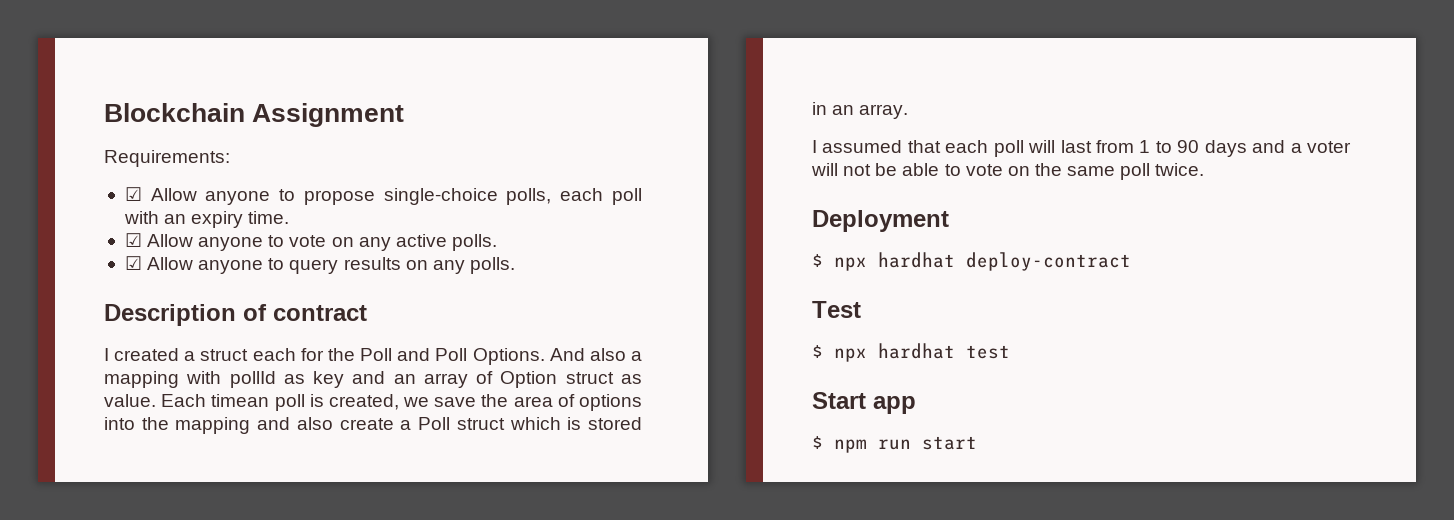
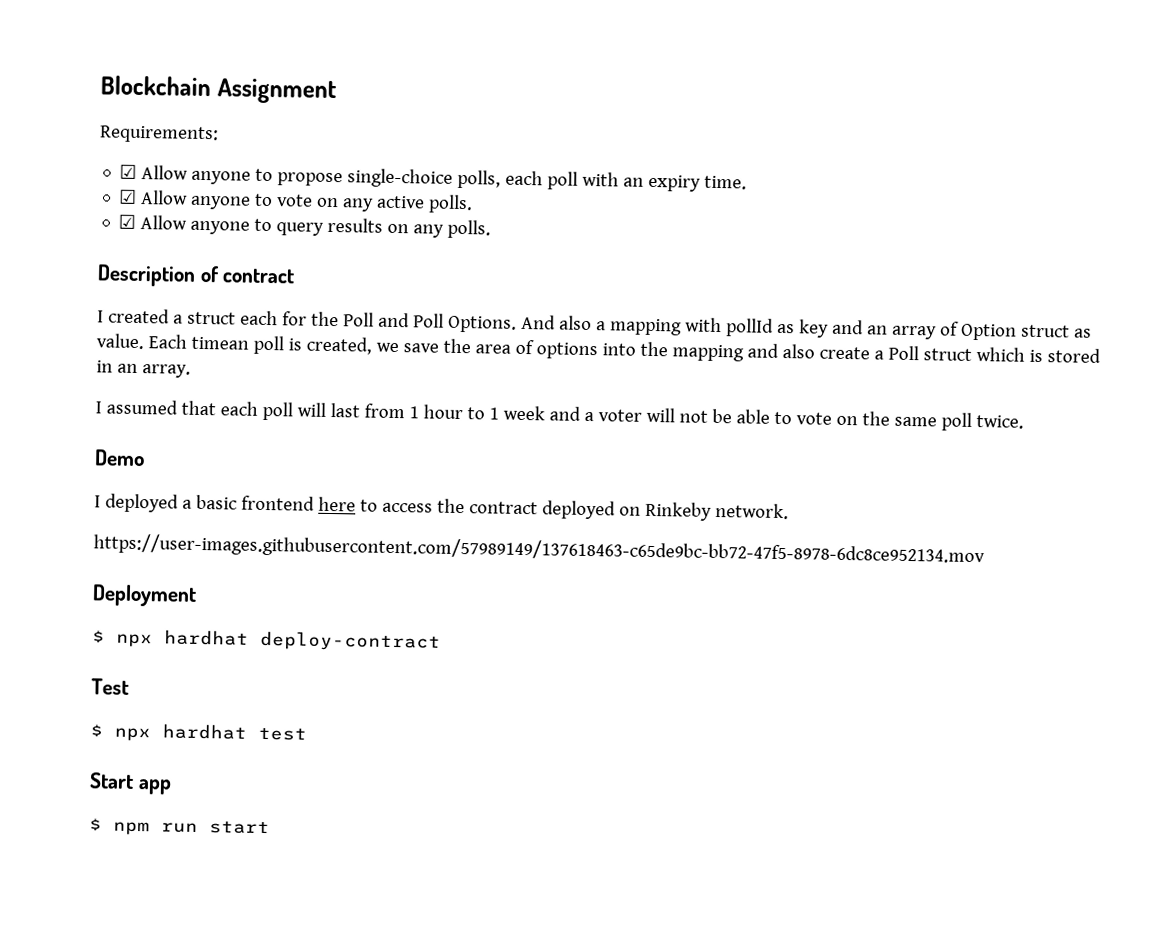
- I assumed that each poll will last from 1 to 90 days and a voter will not be able to vote on the same poll twice.
+ I assumed that each poll will last from 1 hour to 1 week and a voter will not be able to vote on the same poll twice.
+ Demo
+ I deployed a basic frontend here to access the contract deployed on Rinkeby network.
+ https://user-images.githubusercontent.com/57989149/137618463-c65de9bc-bb72-47f5-8978-6dc8ce952134.mov

